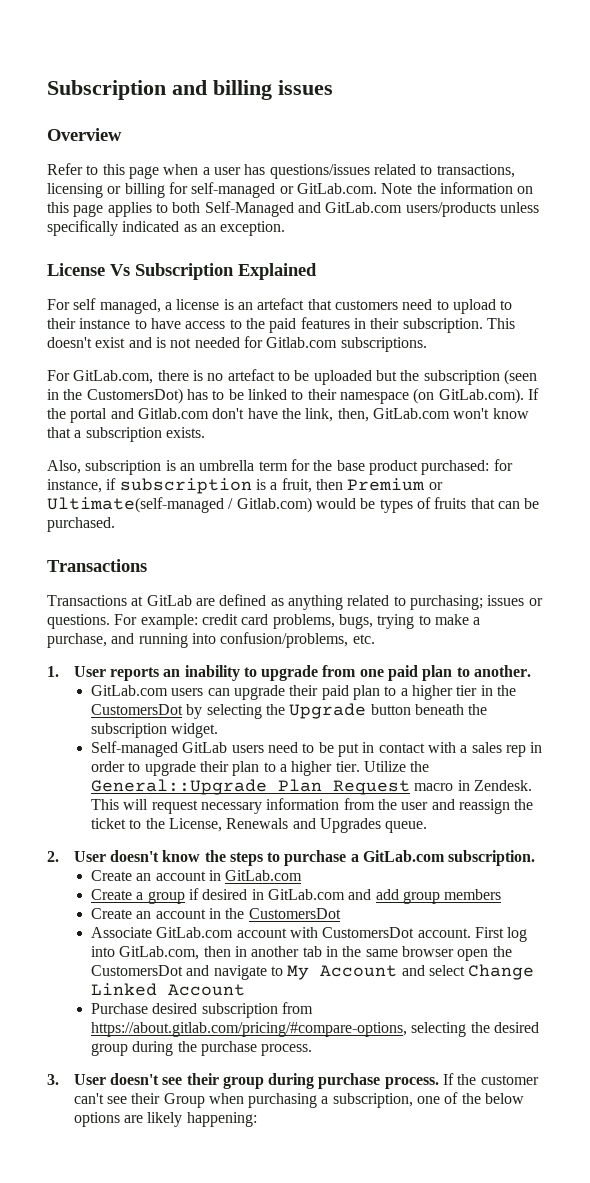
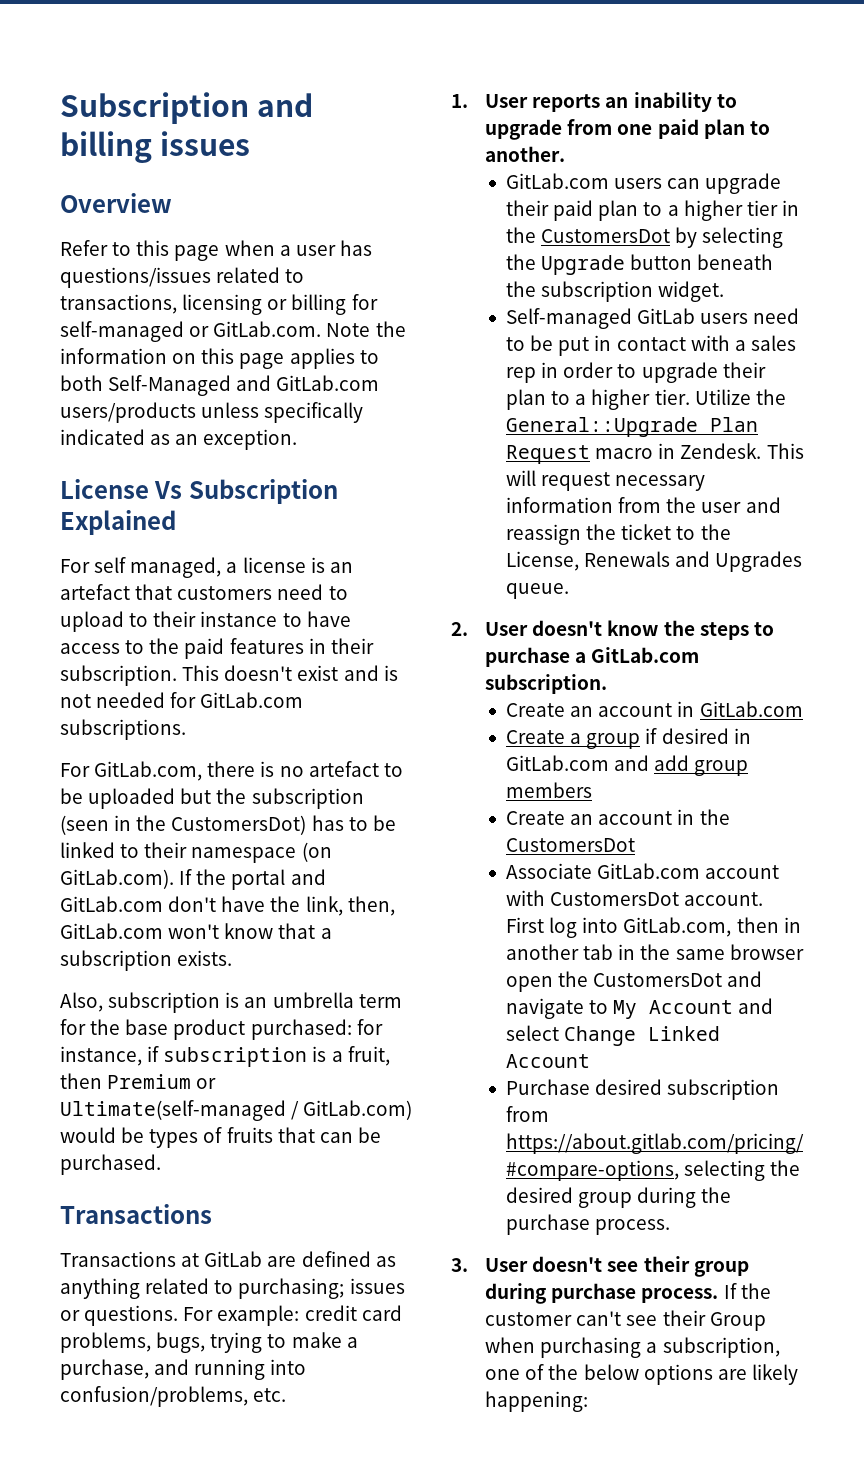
- This doesn't exist and is not needed for Gitlab.com subscriptions.
+ This doesn't exist and is not needed for GitLab.com subscriptions.
- For GitLab.com, there is no artefact to be uploaded but the subscription (seen in the CustomersDot) has to be linked to their namespace (on GitLab.com). If the portal and Gitlab.com don't have the link, then, GitLab.com won't know that a subscription exists.
+ For GitLab.com, there is no artefact to be uploaded but the subscription (seen in the CustomersDot) has to be linked to their namespace (on GitLab.com). If the portal and GitLab.com don't have the link, then, GitLab.com won't know that a subscription exists.
- Also, subscription is an umbrella term for the base product purchased: for instance, if subscription is a fruit, then Premium or Ultimate(self-managed / Gitlab.com) would be types of fruits that can be purchased.
+ Also, subscription is an umbrella term for the base product purchased: for instance, if subscription is a fruit, then Premium or Ultimate(self-managed / GitLab.com) would be types of fruits that can be purchased.

